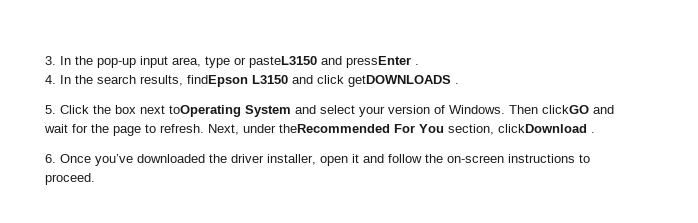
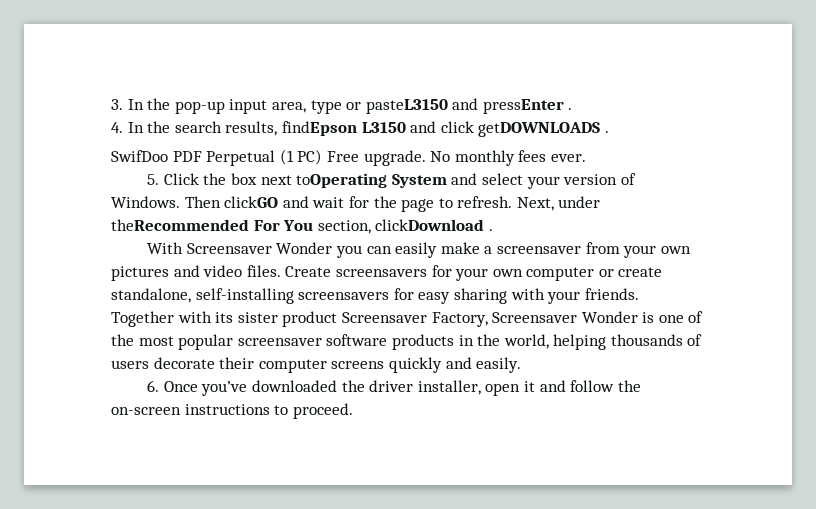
+ SwifDoo PDF Perpetual (1 PC) Free upgrade. No monthly fees ever.
+ With Screensaver Wonder you can easily make a screensaver from your own pictures and video files. Create screensavers for your own computer or create standalone, self-installing screensavers for easy sharing with your friends. Together with its sister product Screensaver Factory, Screensaver Wonder is one of the most popular screensaver software products in the world, helping thousands of users decorate their computer screens quickly and easily.

